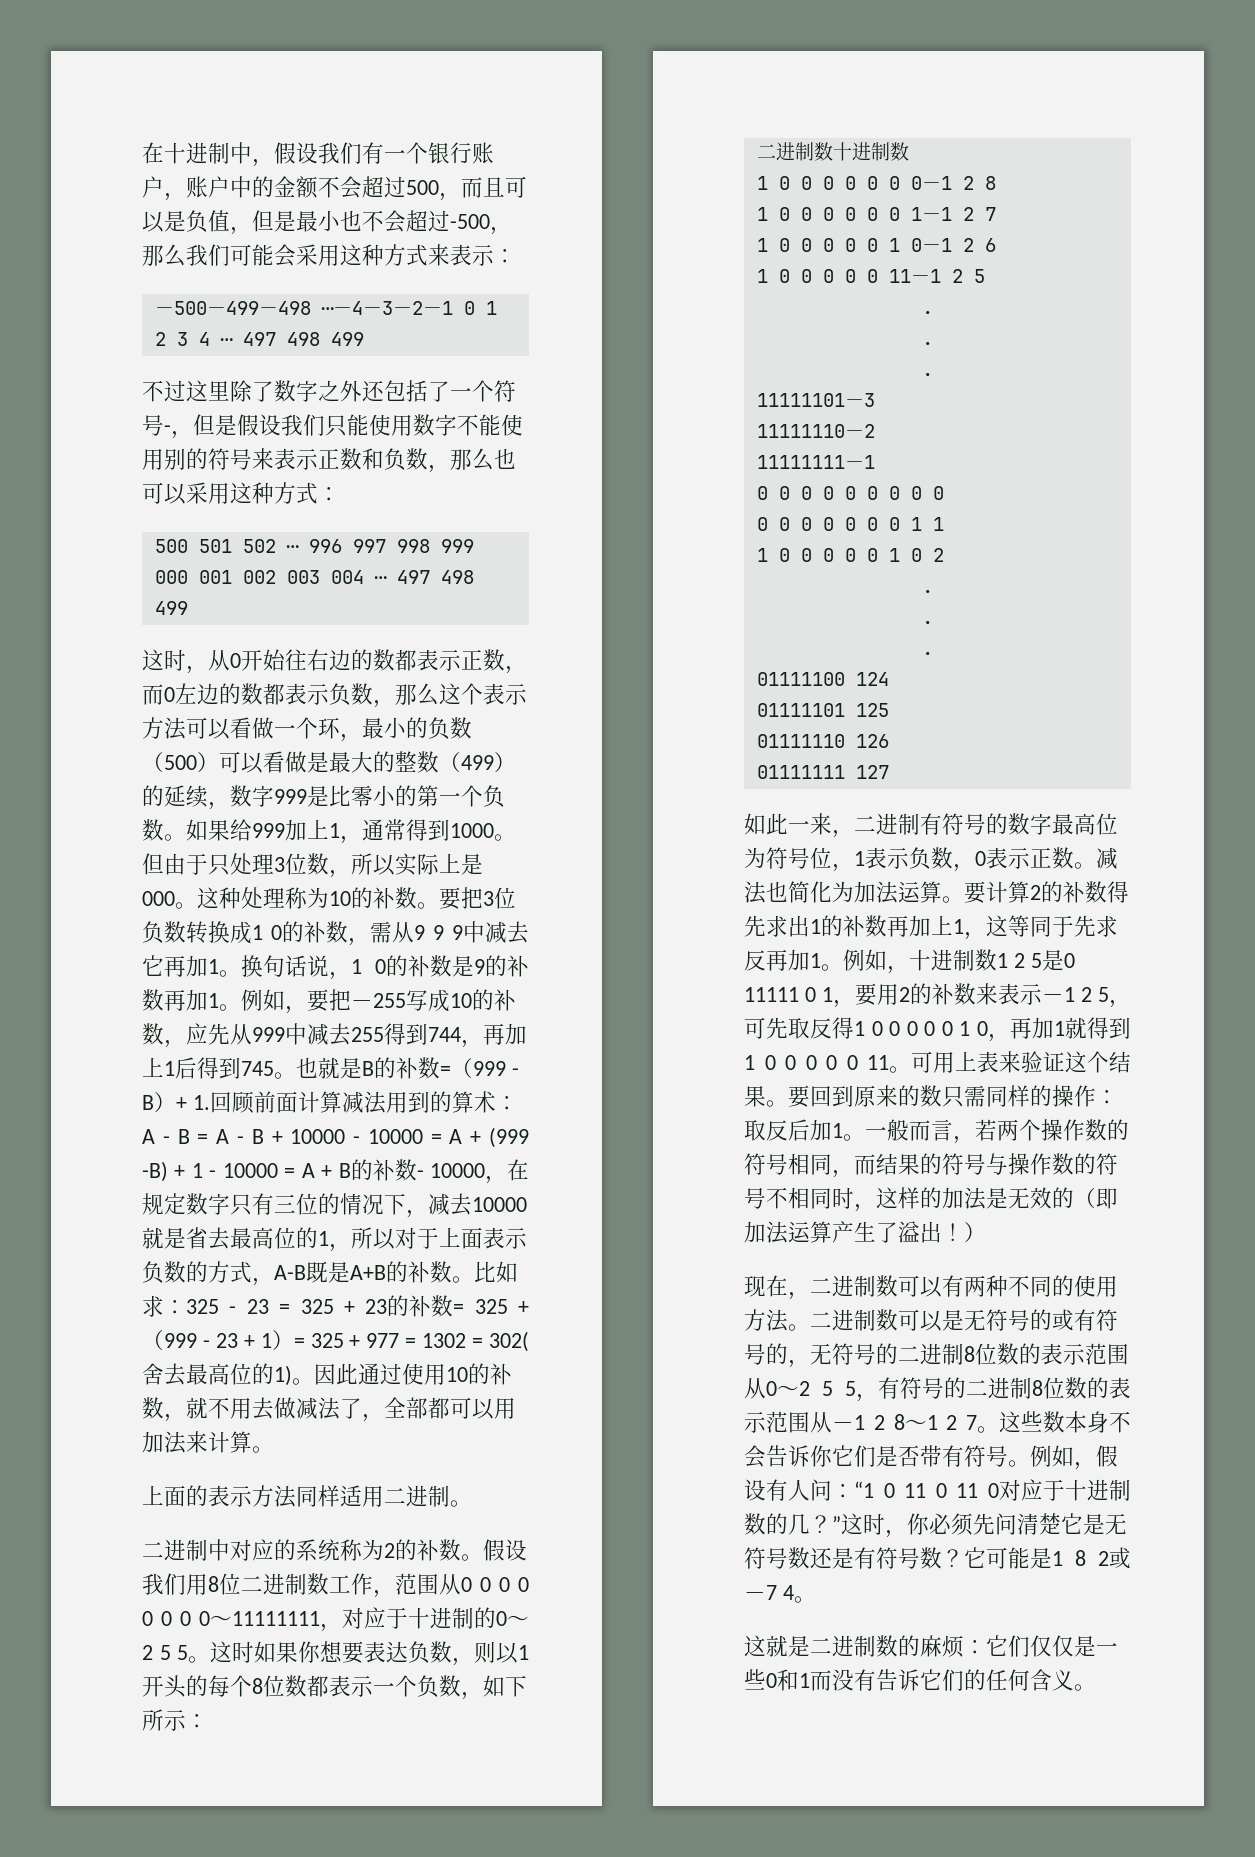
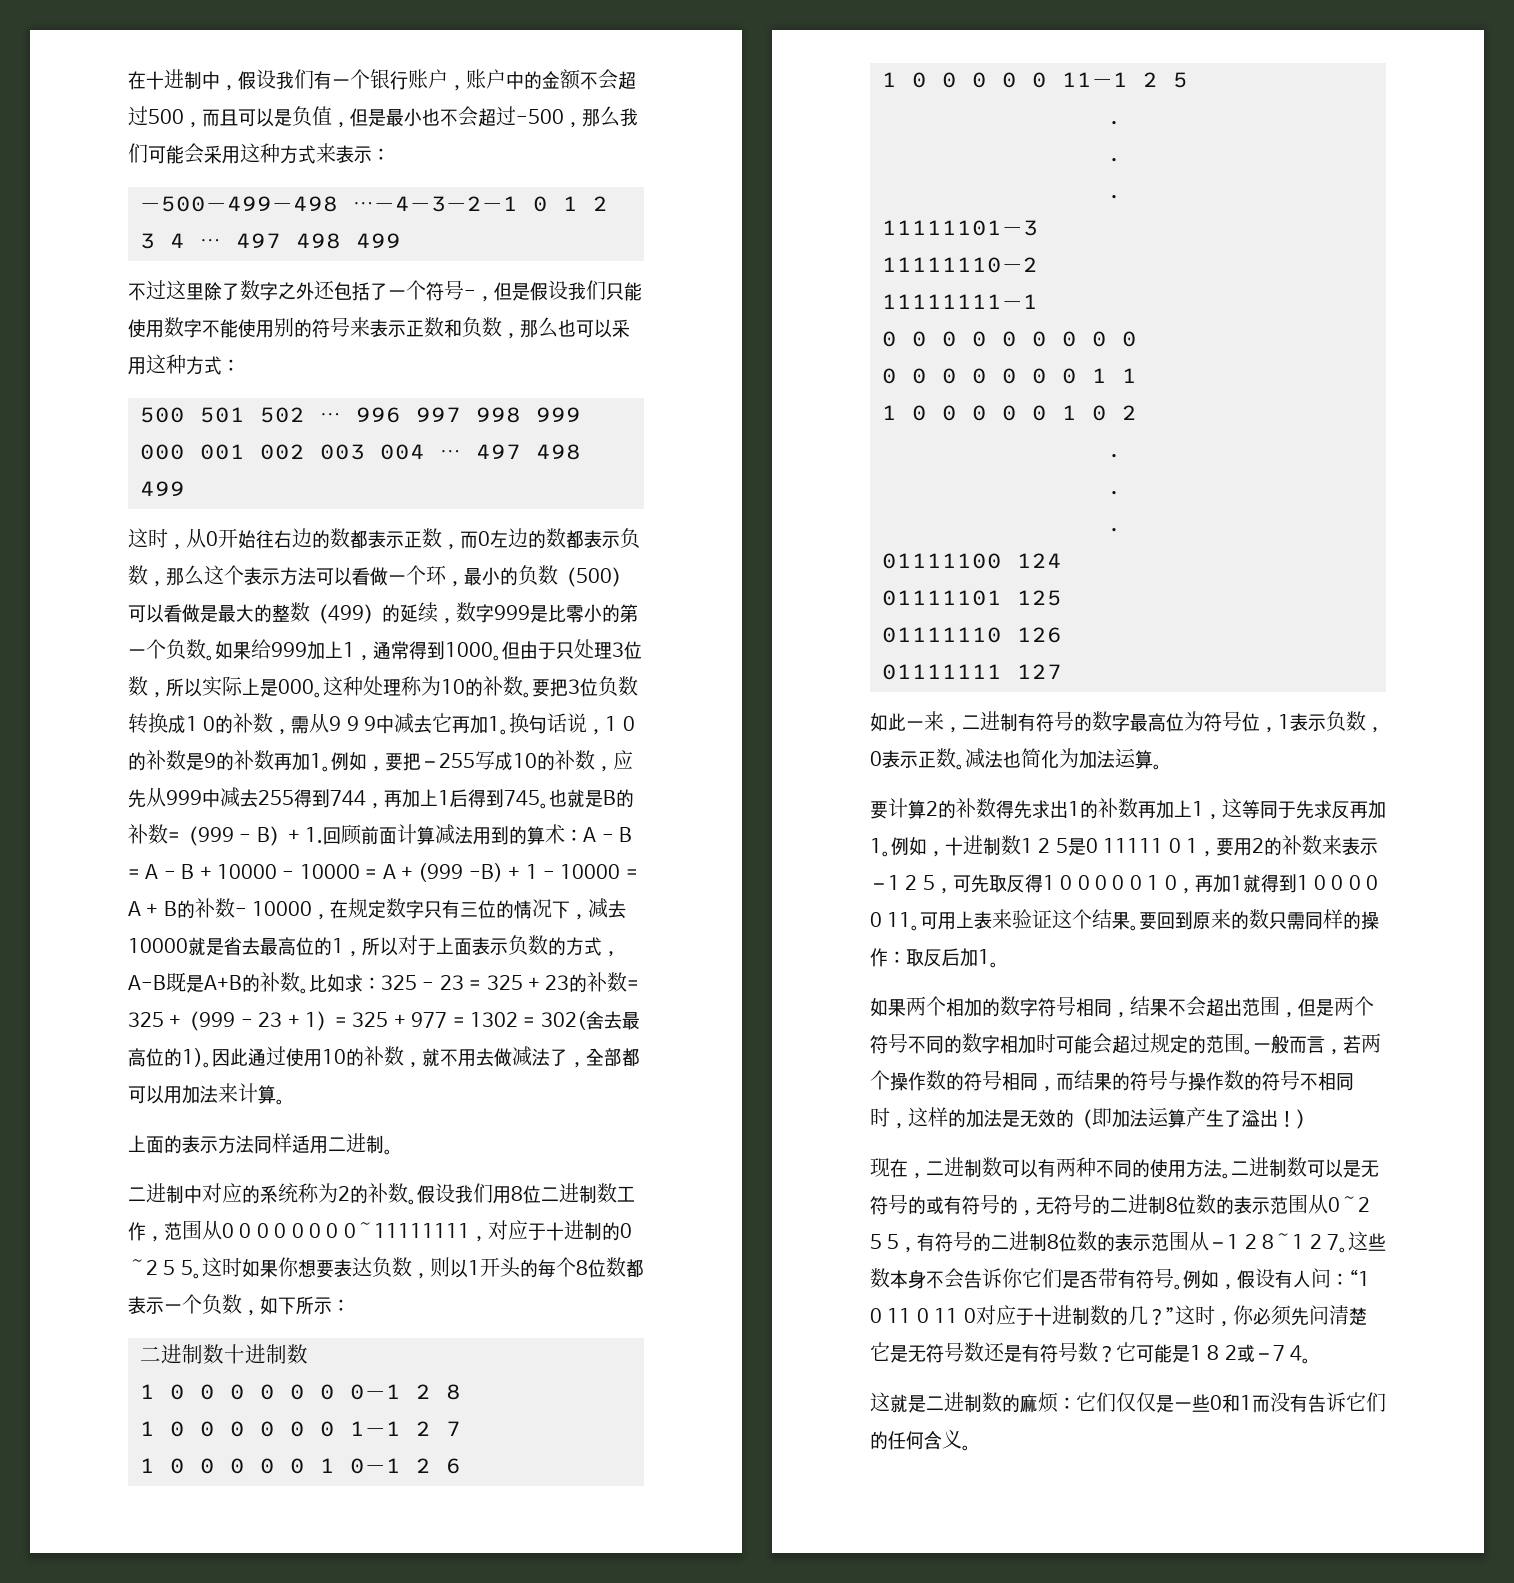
- 减法也简化为加法运算。要计算2的补数得先求出1的补数再加上1，这等同于先求反再加1。
+ 减法也简化为加法运算。
+ 要计算2的补数得先求出1的补数再加上1，这等同于先求反再加1。
- 要回到原来的数只需同样的操作：取反后加1。一般而言，若两个操作数的符号相同，而结果的符号与操作数的符号不相同时，这样的加法是无效的（即加法运算产生了溢出！）
+ 要回到原来的数只需同样的操作：取反后加1。
+ 如果两个相加的数字符号相同，结果不会超出范围，但是两个符号不同的数字相加时可能会超过规定的范围。一般而言，若两个操作数的符号相同，而结果的符号与操作数的符号不相同时，这样的加法是无效的（即加法运算产生了溢出！）

